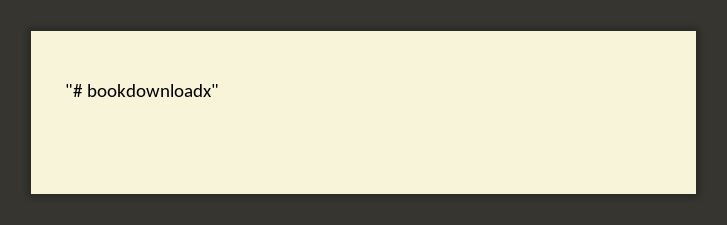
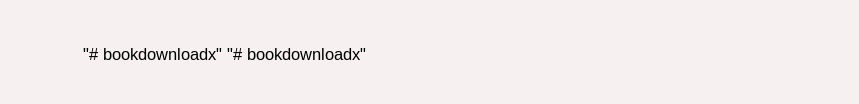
- "# bookdownloadx"
+ "# bookdownloadx" "# bookdownloadx"

